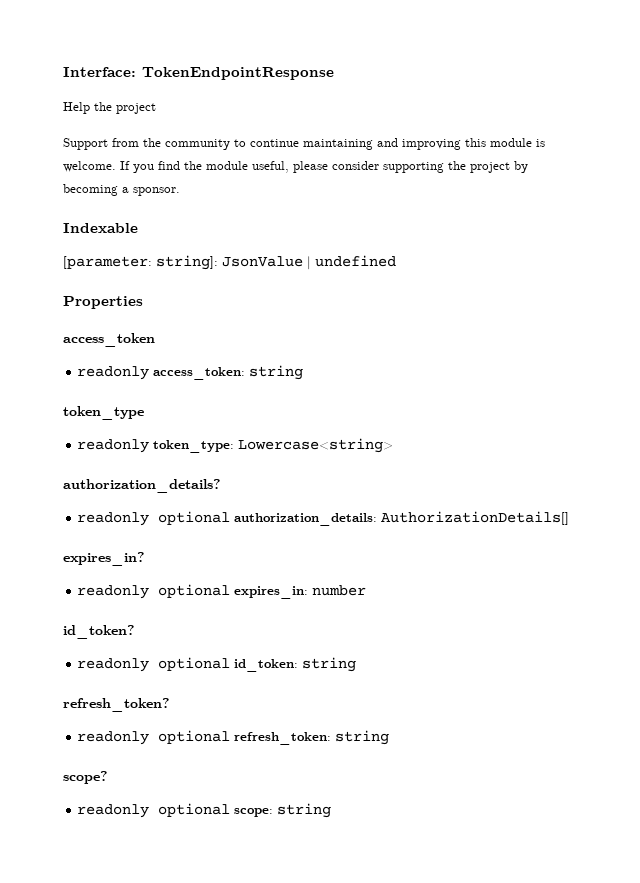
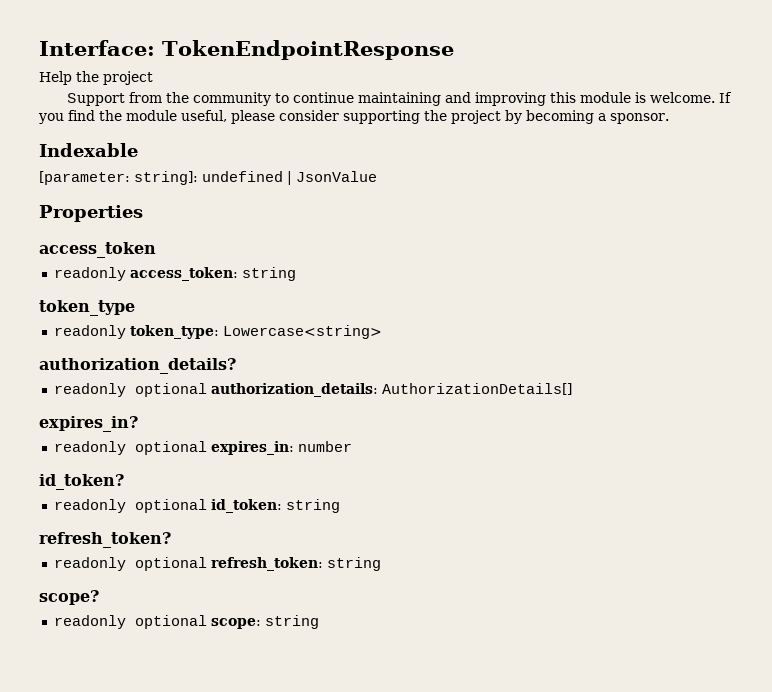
- [parameter: string]: JsonValue | undefined
+ [parameter: string]: undefined | JsonValue

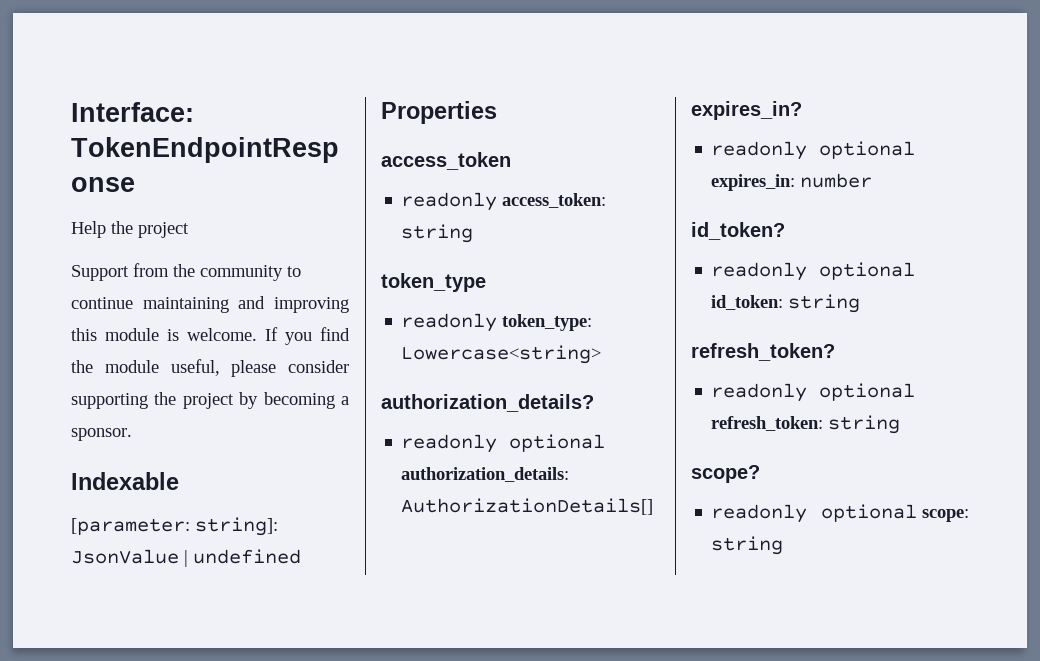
- [parameter: string]: undefined | JsonValue
+ [parameter: string]: JsonValue | undefined

